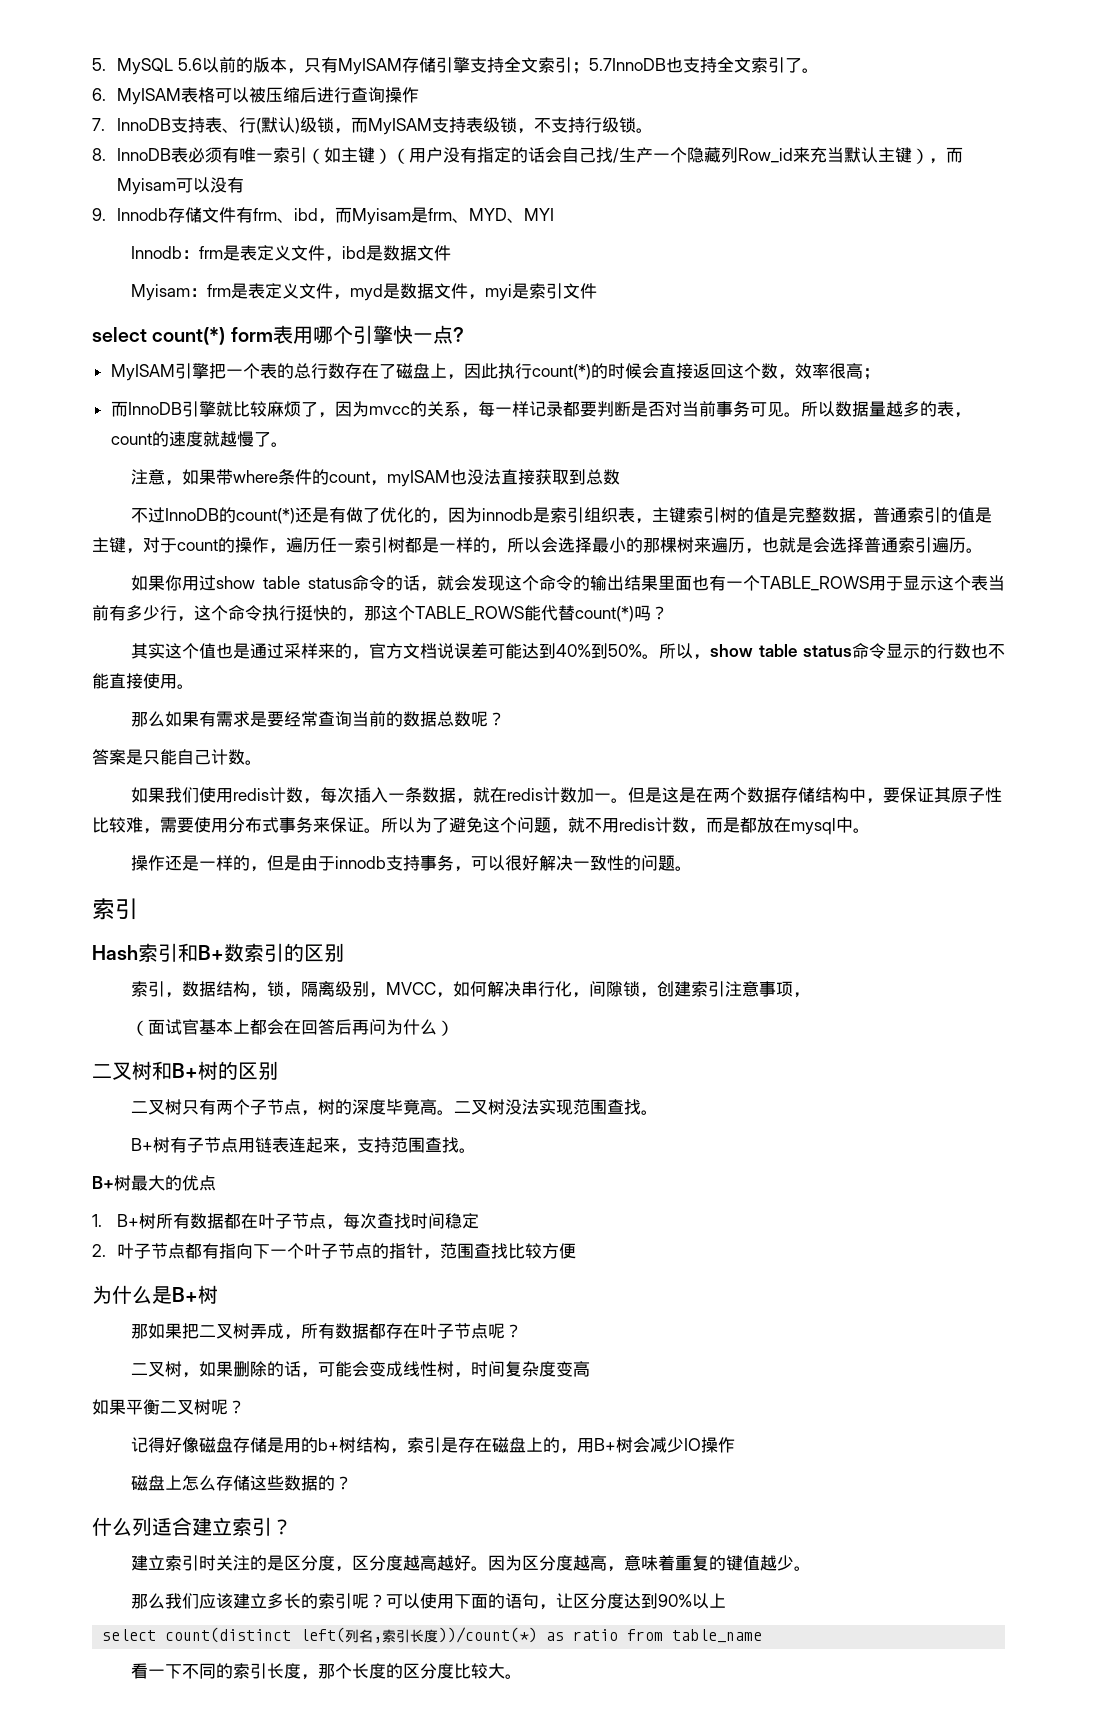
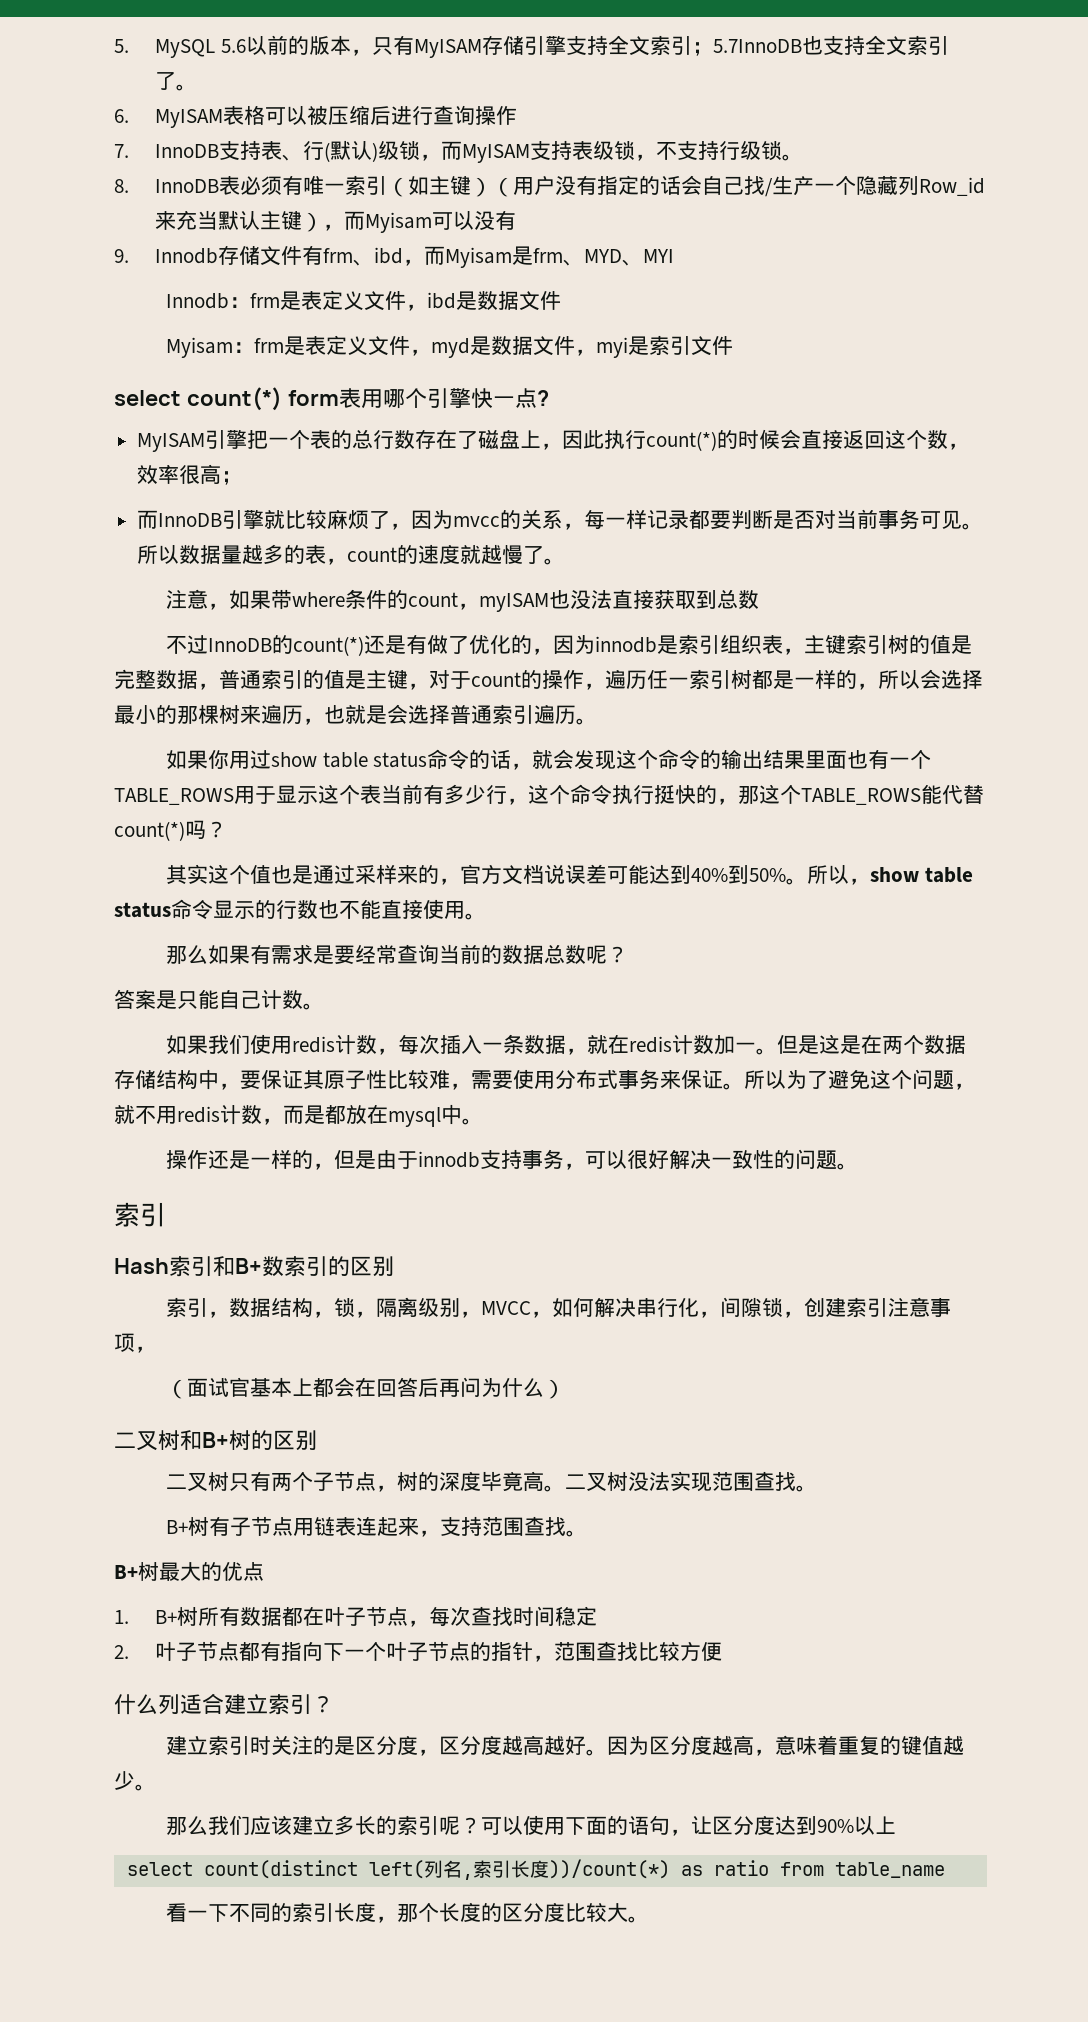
- 为什么是B+树
- 那如果把二叉树弄成，所有数据都存在叶子节点呢？
- 二叉树，如果删除的话，可能会变成线性树，时间复杂度变高
- 如果平衡二叉树呢？
- 记得好像磁盘存储是用的b+树结构，索引是存在磁盘上的，用B+树会减少IO操作
- 磁盘上怎么存储这些数据的？

